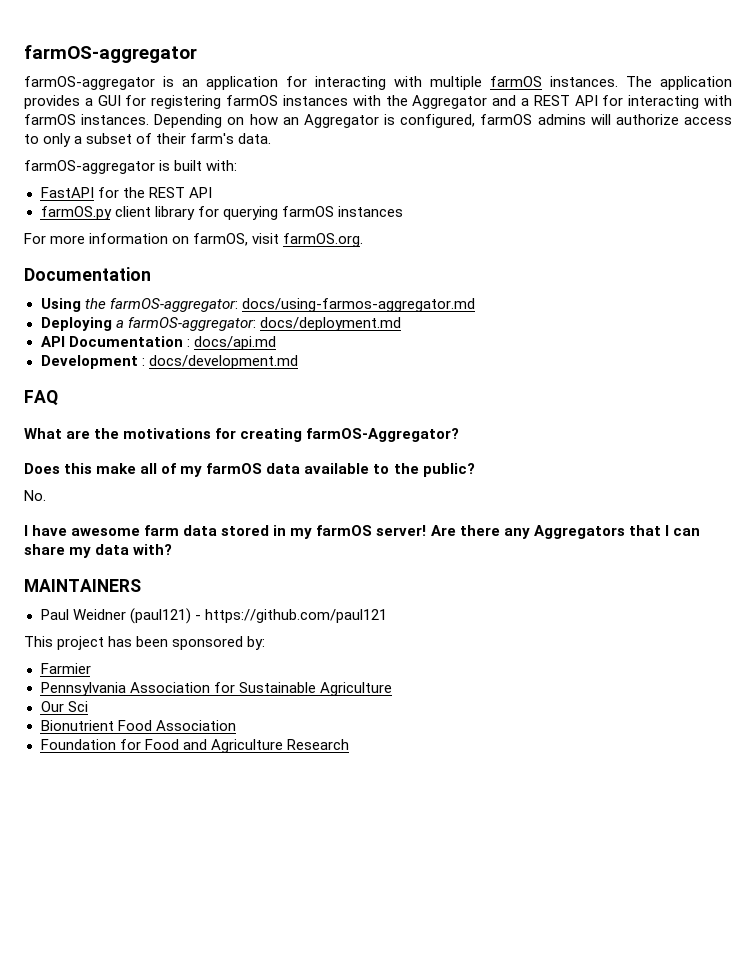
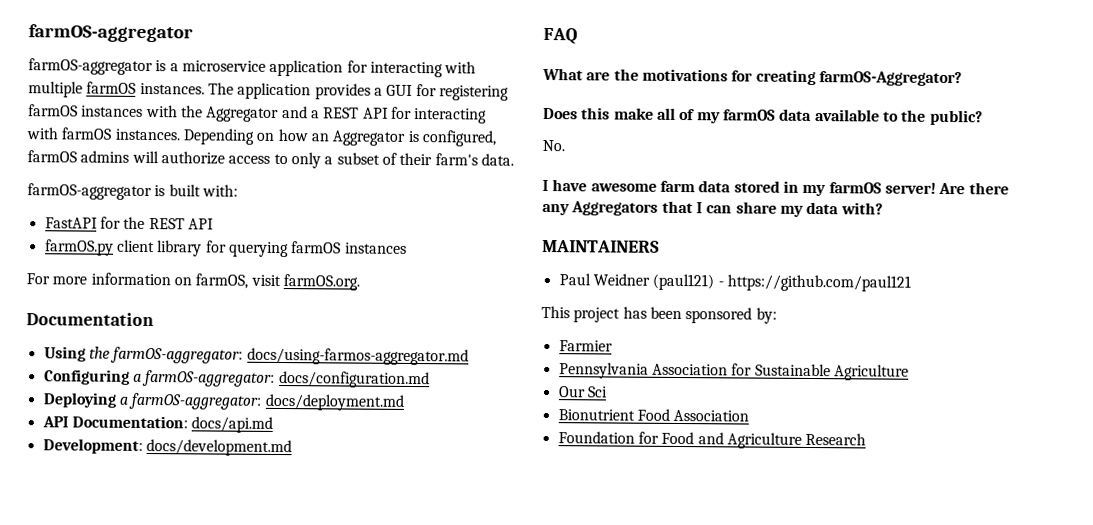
- farmOS-aggregator is an application for interacting with multiple farmOS instances.
+ farmOS-aggregator is a microservice application for interacting with multiple farmOS instances.
+ Configuring a farmOS-aggregator: docs/configuration.md
- API Documentation : docs/api.md
+ API Documentation: docs/api.md
- Development : docs/development.md
+ Development: docs/development.md

